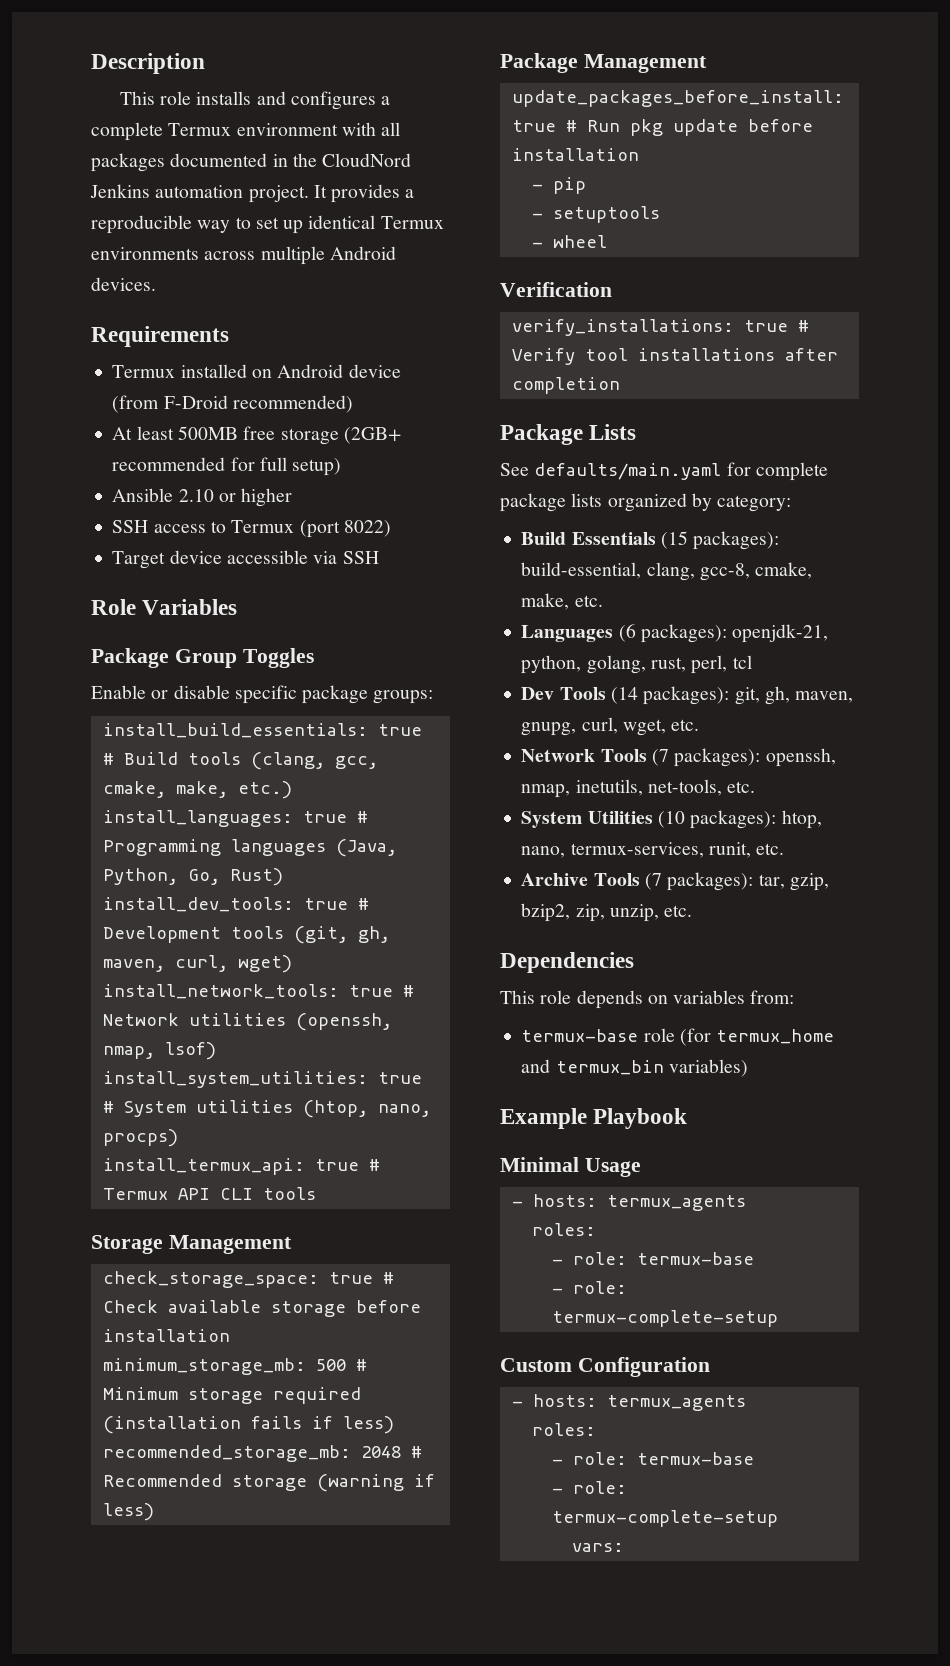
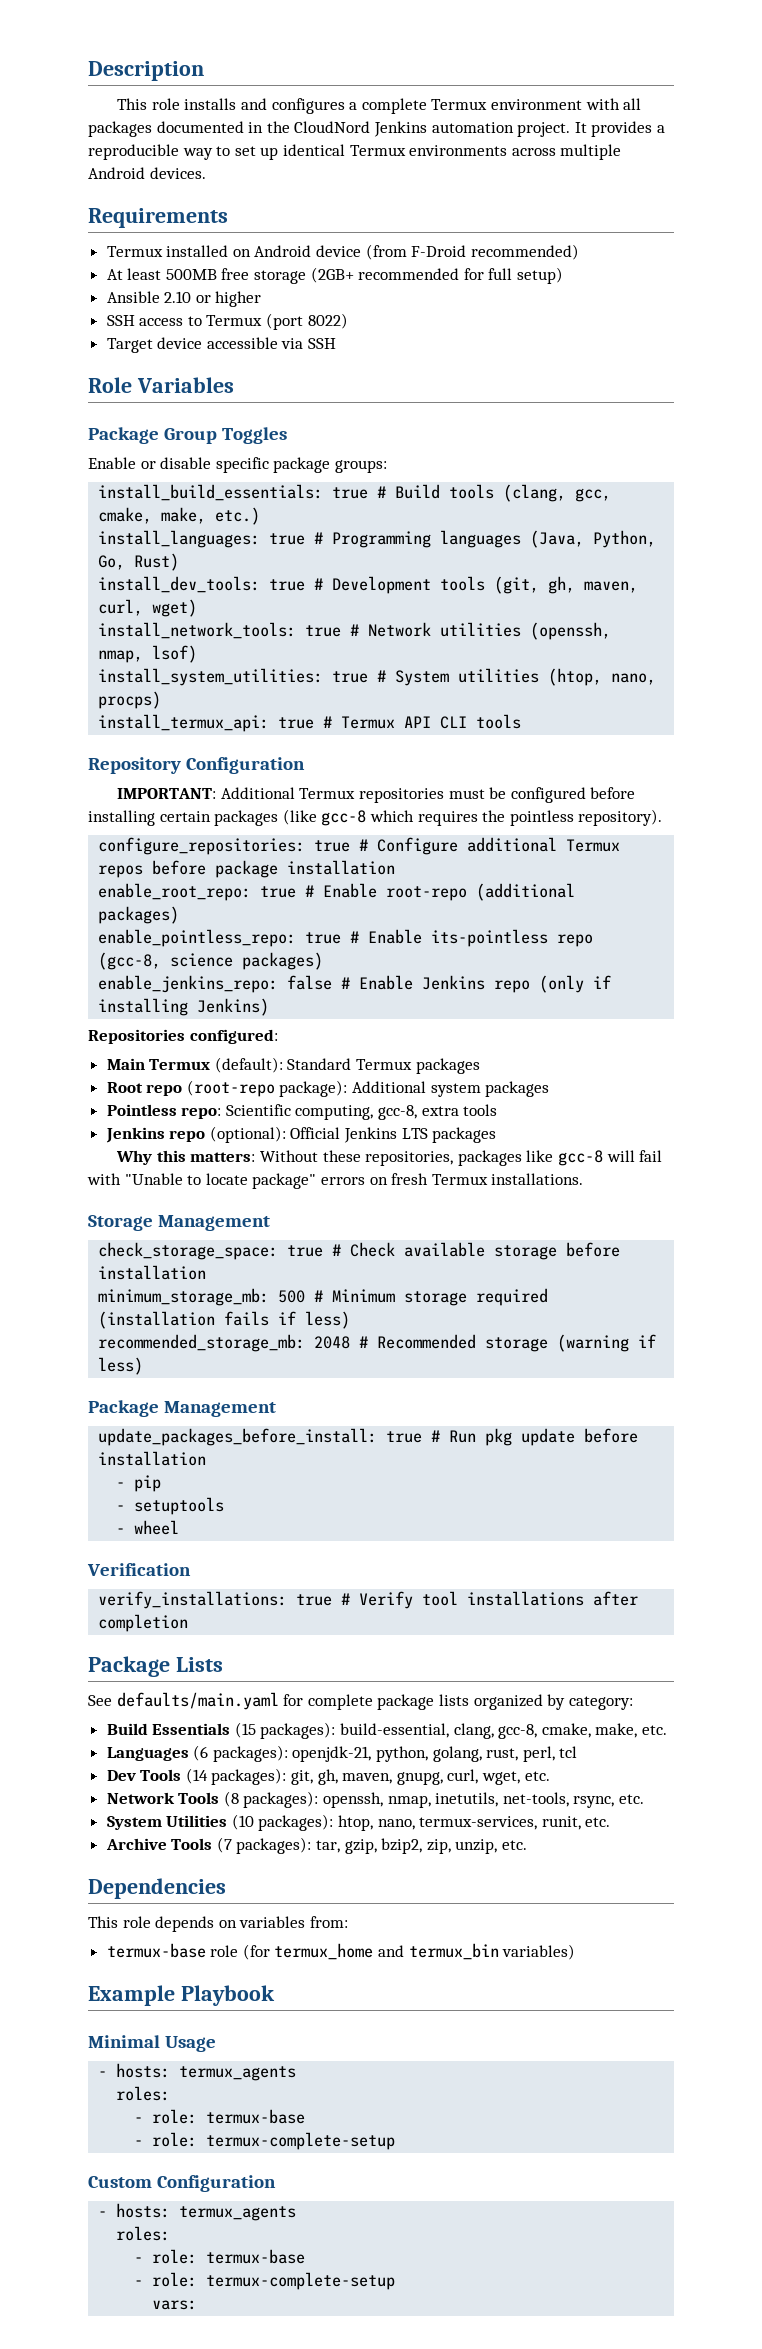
+ Repository Configuration
+ IMPORTANT: Additional Termux repositories must be configured before installing certain packages (like gcc-8 which requires the pointless repository).
+ configure_repositories: true # Configure additional Termux repos before package installation
+ enable_root_repo: true # Enable root-repo (additional packages)
+ enable_pointless_repo: true # Enable its-pointless repo (gcc-8, science packages)
+ enable_jenkins_repo: false # Enable Jenkins repo (only if installing Jenkins)
+ Repositories configured:
+ Main Termux (default): Standard Termux packages
+ Root repo (root-repo package): Additional system packages
+ Pointless repo: Scientific computing, gcc-8, extra tools
+ Jenkins repo (optional): Official Jenkins LTS packages
+ Why this matters: Without these repositories, packages like gcc-8 will fail with "Unable to locate package" errors on fresh Termux installations.
- Network Tools (7 packages): openssh, nmap, inetutils, net-tools, etc.
+ Network Tools (8 packages): openssh, nmap, inetutils, net-tools, rsync, etc.

